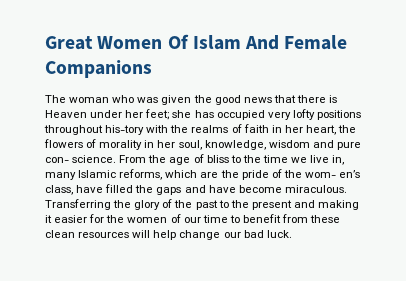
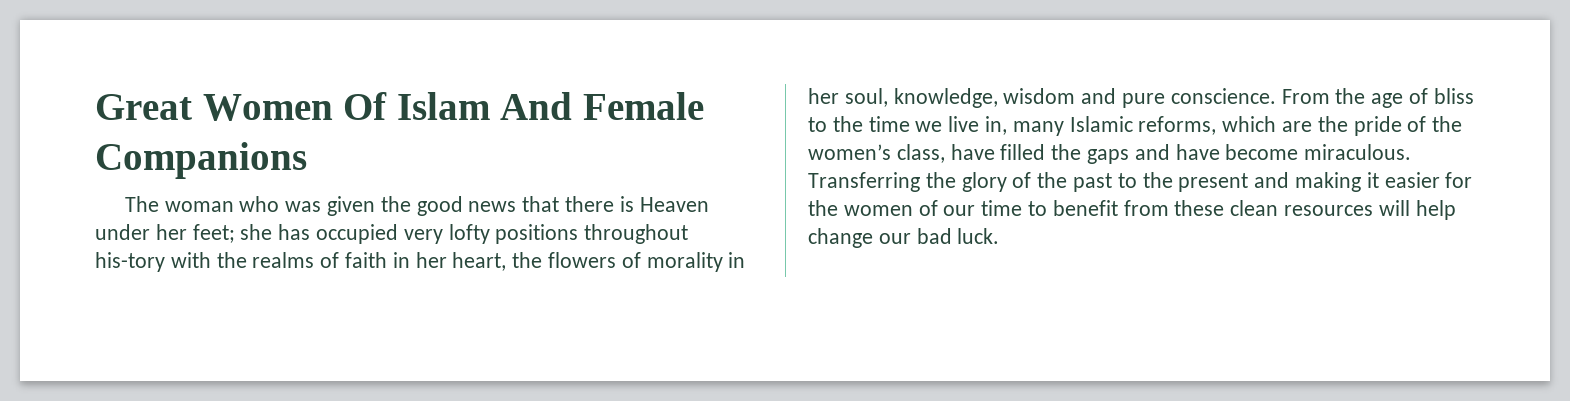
- The woman who was given the good news that there is Heaven under her feet; she has occupied very lofty positions throughout his-tory with the realms of faith in her heart, the flowers of morality in her soul, knowledge, wisdom and pure con- science.
+ The woman who was given the good news that there is Heaven under her feet; she has occupied very lofty positions throughout his-tory with the realms of faith in her heart, the flowers of morality in her soul, knowledge, wisdom and pure conscience.
- From the age of bliss to the time we live in, many Islamic reforms, which are the pride of the wom- en’s class, have filled the gaps and have become miraculous.
+ From the age of bliss to the time we live in, many Islamic reforms, which are the pride of the women’s class, have filled the gaps and have become miraculous.

